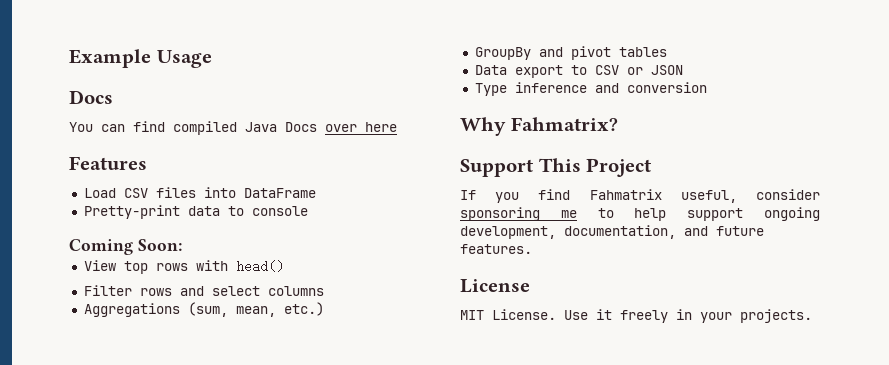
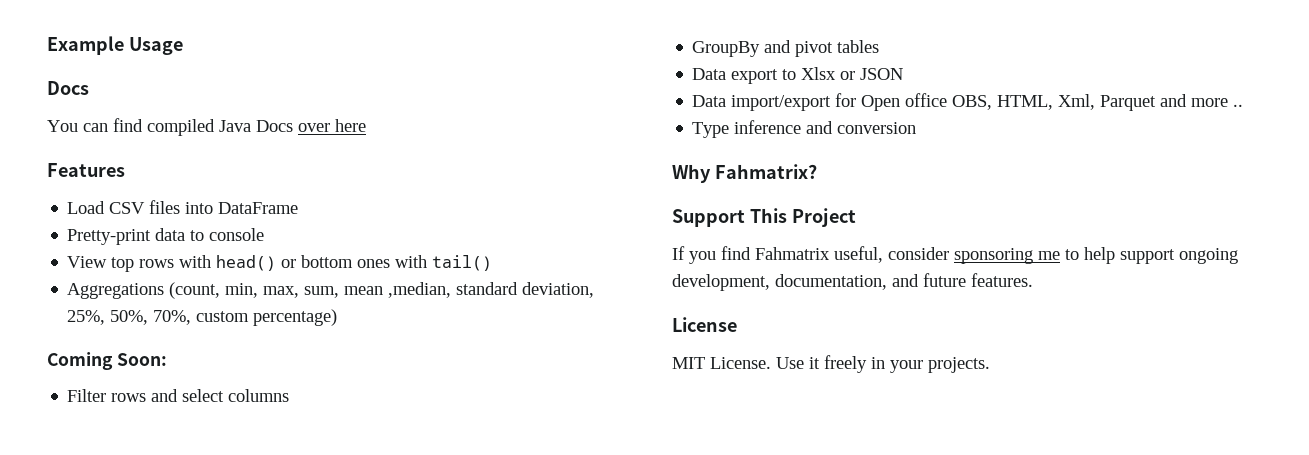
- Coming Soon:
- View top rows with head()
+ View top rows with head() or bottom ones with tail()
+ Aggregations (count, min, max, sum, mean ,median, standard deviation, 25%, 50%, 70%, custom percentage)
+ Coming Soon:
- Aggregations (sum, mean, etc.)
- Data export to CSV or JSON
+ Data export to Xlsx or JSON
+ Data import/export for Open office OBS, HTML, Xml, Parquet and more ..

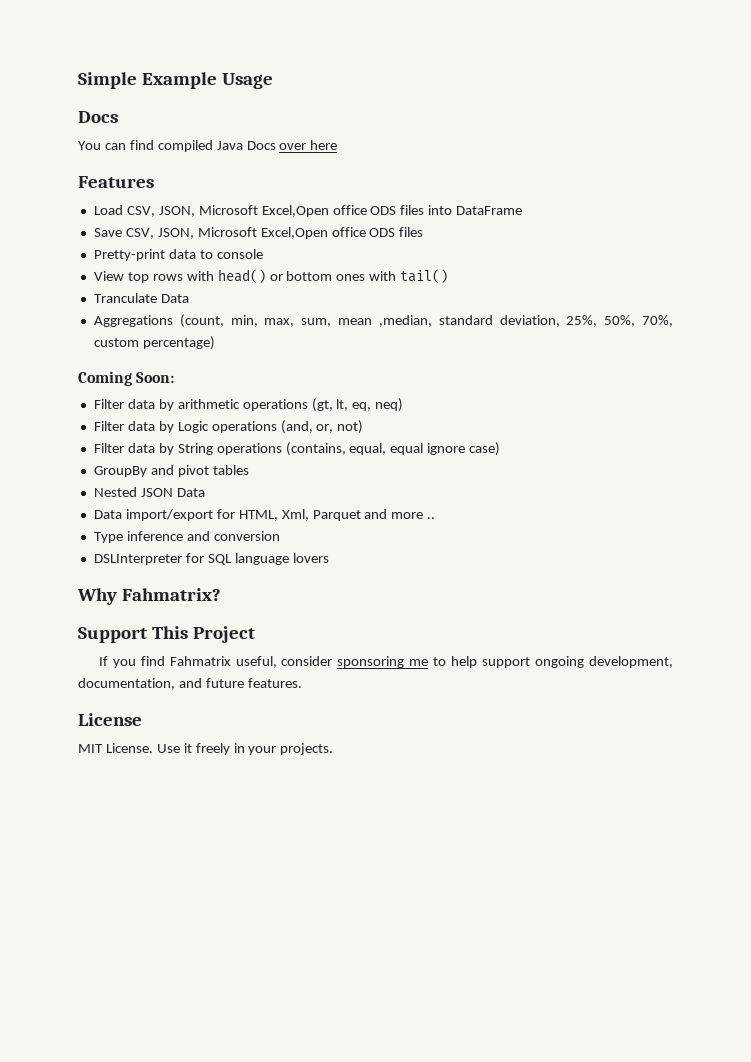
- Example Usage
+ Simple Example Usage
- Load CSV files into DataFrame
+ Load CSV, JSON, Microsoft Excel,Open office ODS files into DataFrame
+ Save CSV, JSON, Microsoft Excel,Open office ODS files
+ Tranculate Data
- Filter rows and select columns
+ Filter data by arithmetic operations (gt, lt, eq, neq)
+ Filter data by Logic operations (and, or, not)
+ Filter data by String operations (contains, equal, equal ignore case)
- Data export to Xlsx or JSON
+ Nested JSON Data
- Data import/export for Open office OBS, HTML, Xml, Parquet and more ..
+ Data import/export for HTML, Xml, Parquet and more ..
+ DSLInterpreter for SQL language lovers

